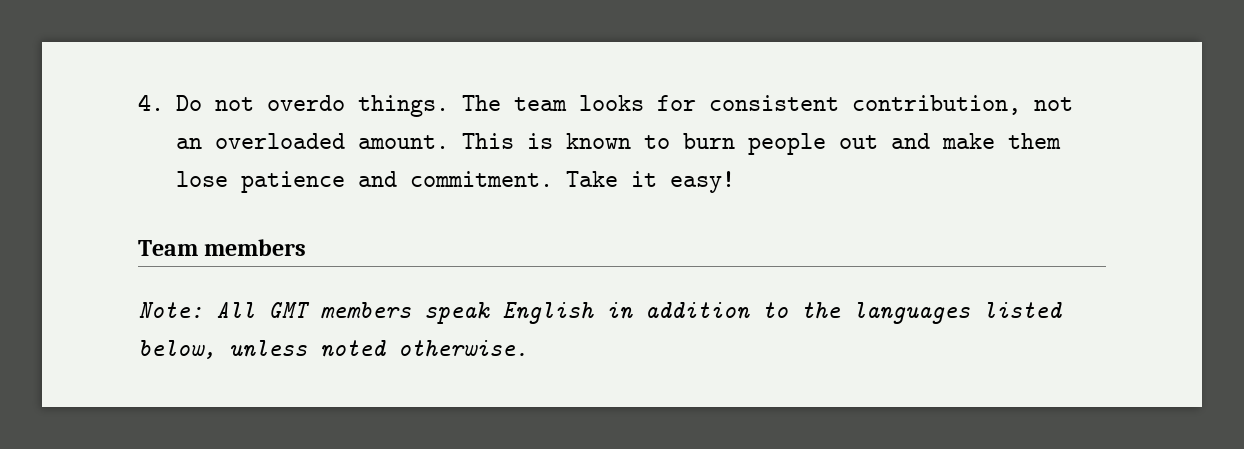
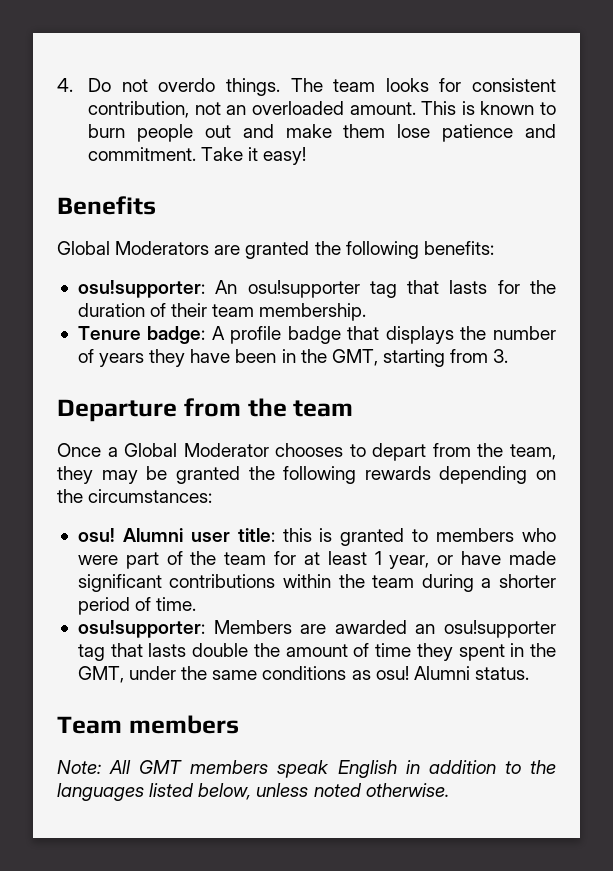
+ Benefits
+ Global Moderators are granted the following benefits:
+ osu!supporter: An osu!supporter tag that lasts for the duration of their team membership.
+ Tenure badge: A profile badge that displays the number of years they have been in the GMT, starting from 3.
+ Departure from the team
+ Once a Global Moderator chooses to depart from the team, they may be granted the following rewards depending on the circumstances:
+ osu! Alumni user title: this is granted to members who were part of the team for at least 1 year, or have made significant contributions within the team during a shorter period of time.
+ osu!supporter: Members are awarded an osu!supporter tag that lasts double the amount of time they spent in the GMT, under the same conditions as osu! Alumni status.

